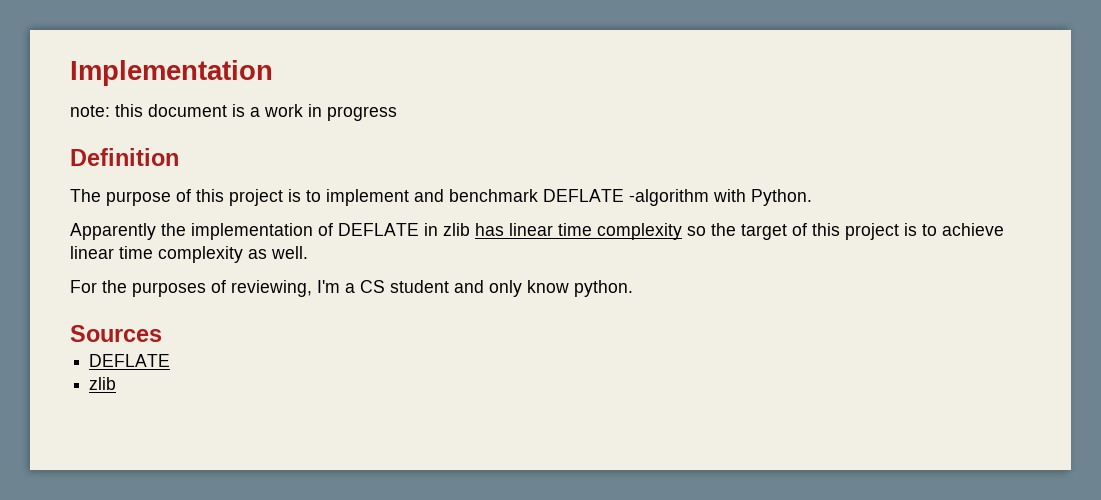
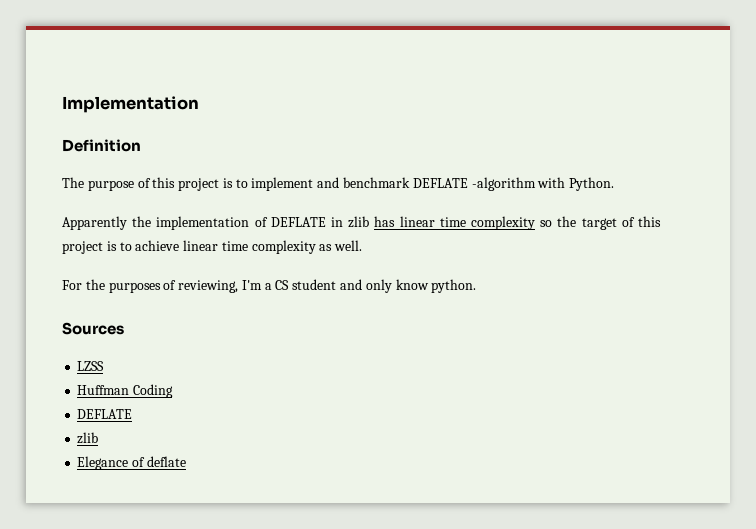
- note: this document is a work in progress
+ LZSS
+ Huffman Coding
+ Elegance of deflate

